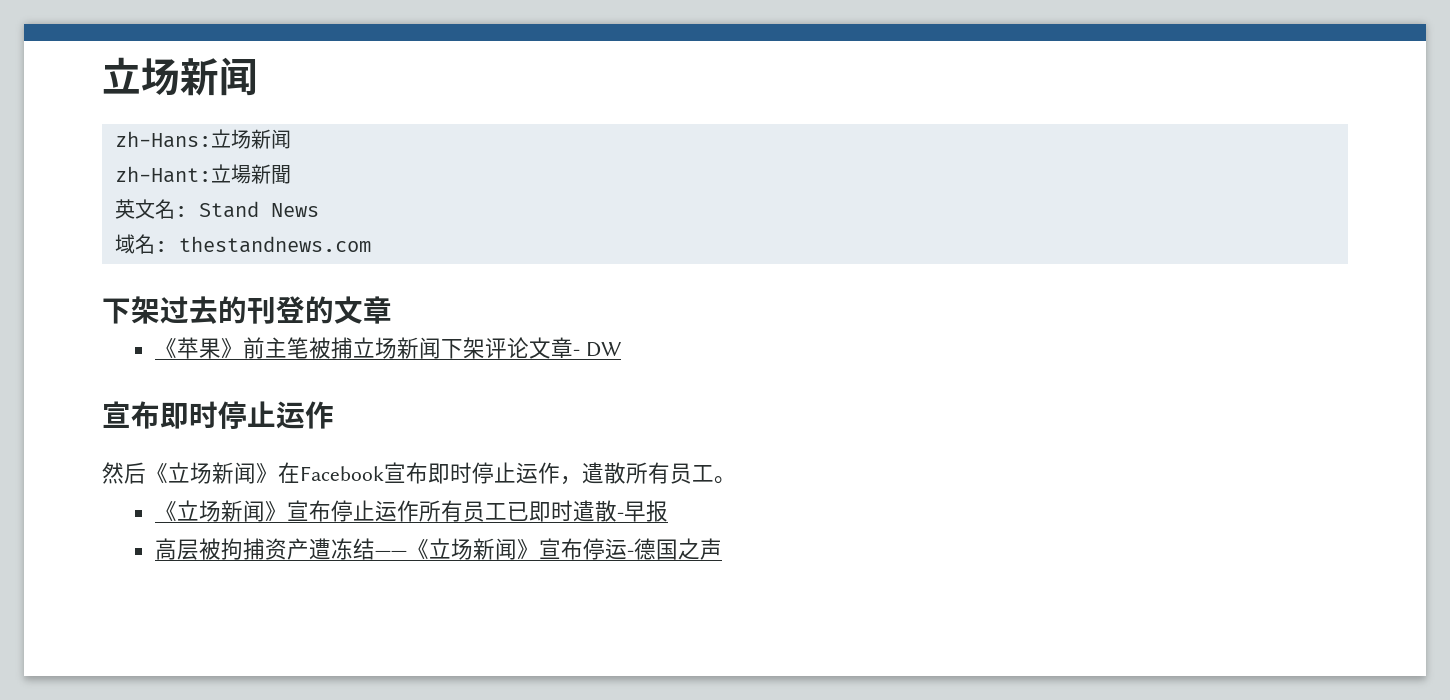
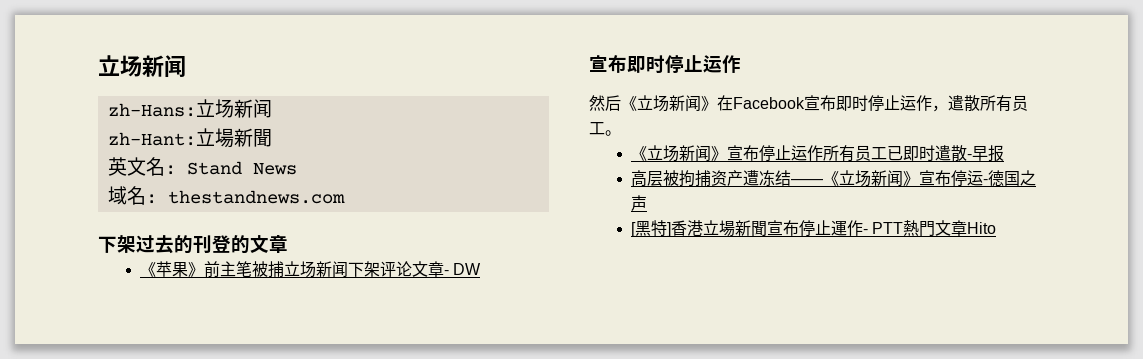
+ [黑特]香港立場新聞宣布停止運作- PTT熱門文章Hito

